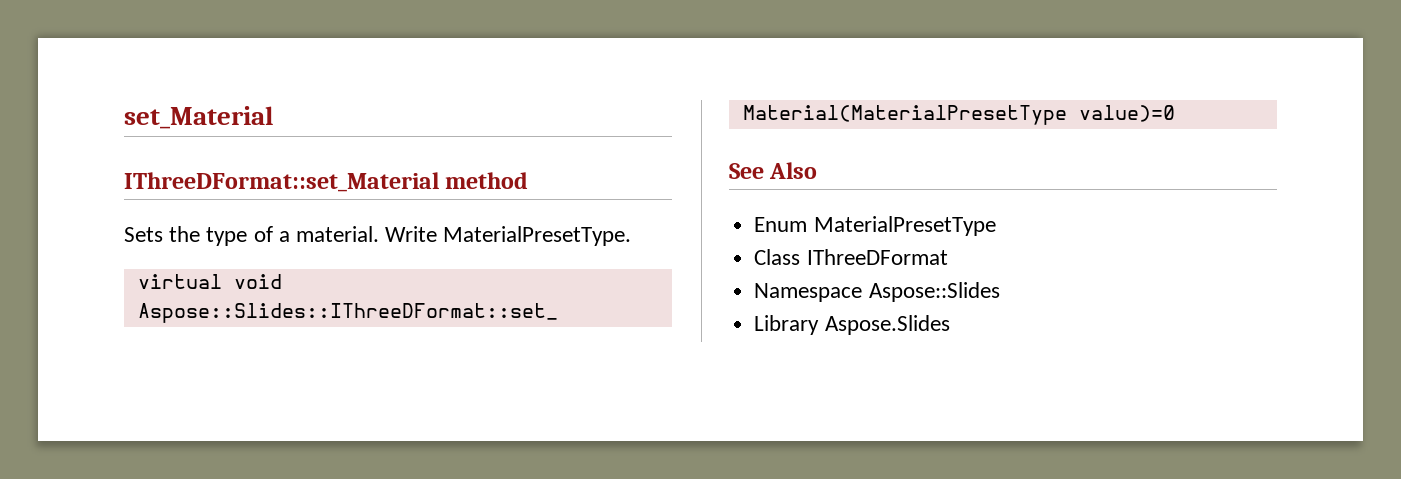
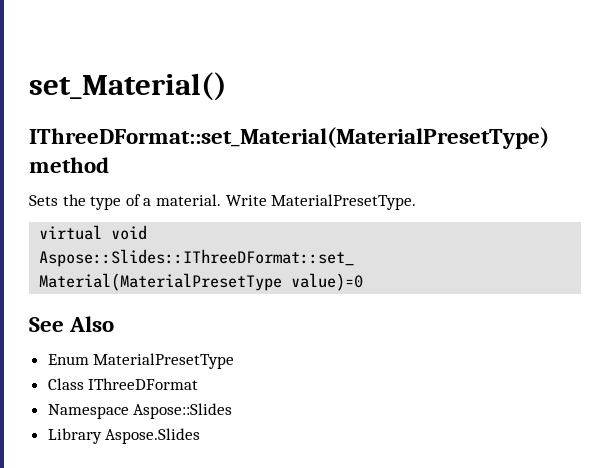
- set_Material
- IThreeDFormat::set_Material method
+ set_Material()
+ IThreeDFormat::set_Material(MaterialPresetType) method

